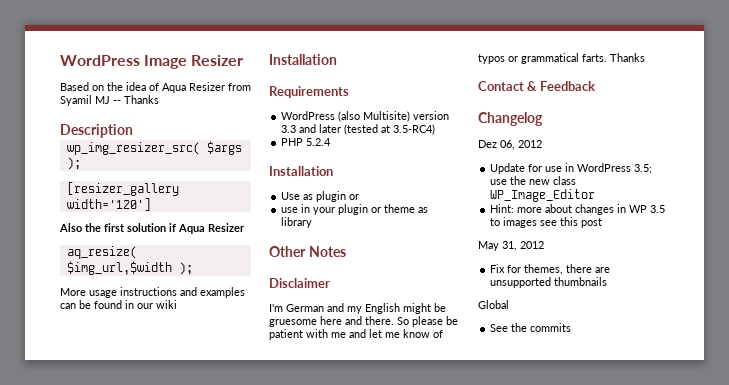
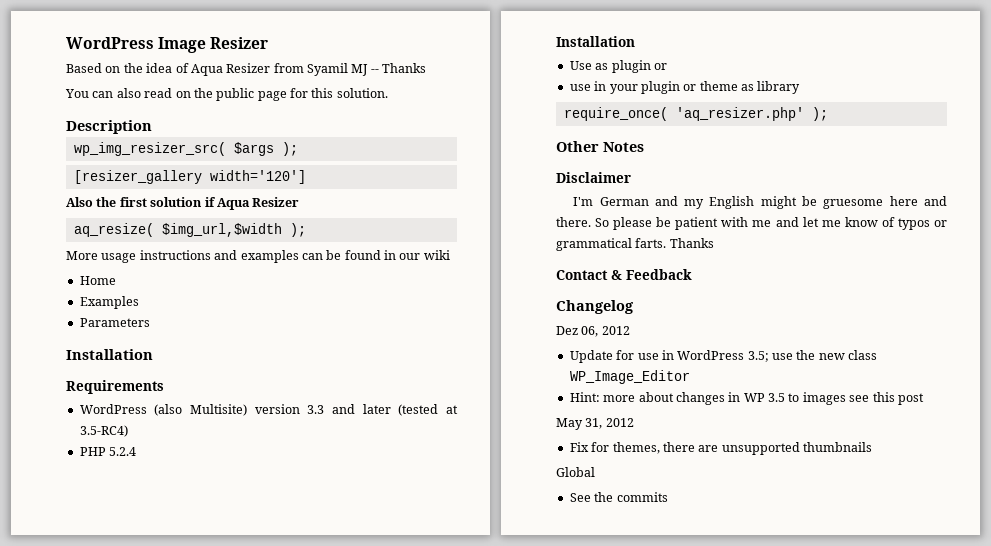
+ You can also read on the public page for this solution.
+ Home
+ Examples
+ Parameters
+ require_once( 'aq_resizer.php' );

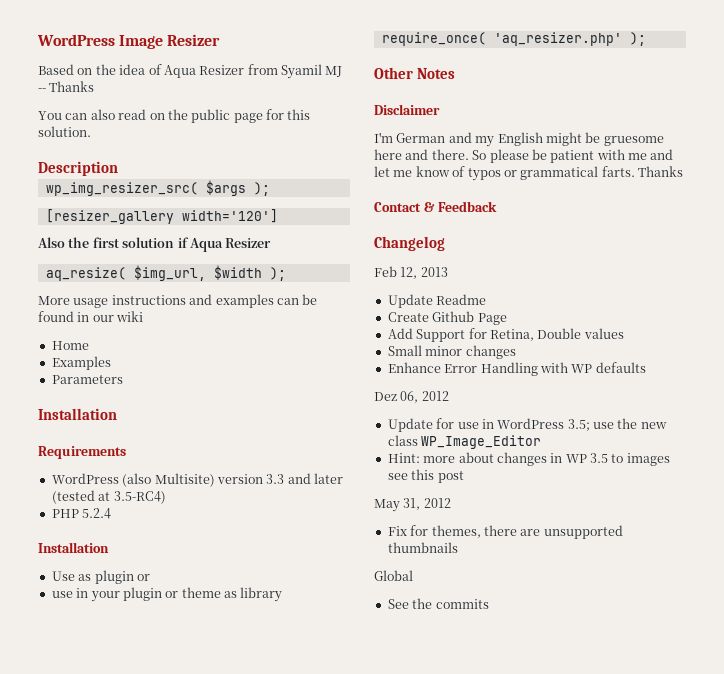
- aq_resize( $img_url,$width );
+ aq_resize( $img_url, $width );
+ Feb 12, 2013
+ Update Readme
+ Create Github Page
+ Add Support for Retina, Double values
+ Small minor changes
+ Enhance Error Handling with WP defaults

